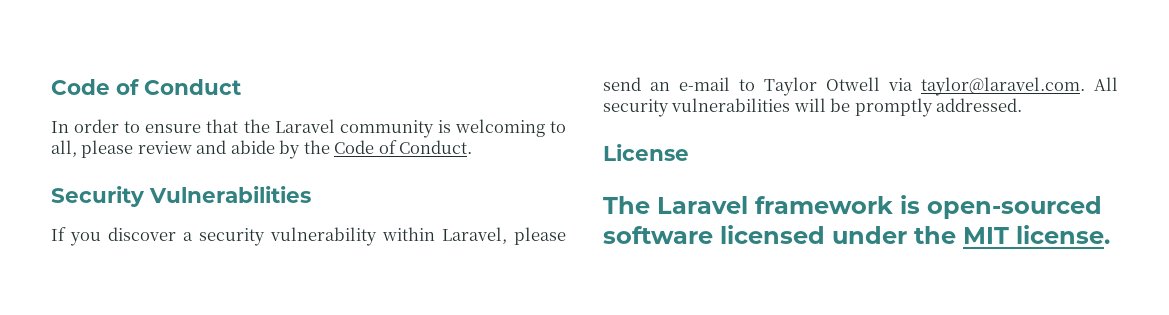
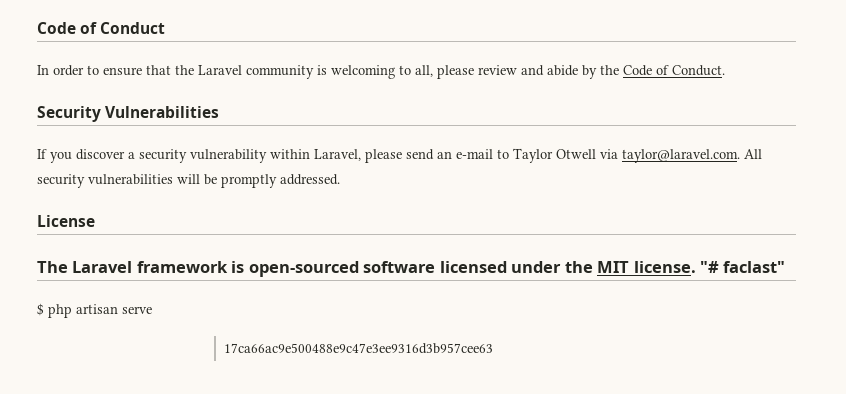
+ "# faclast"
+ $ php artisan serve
+ 17ca66ac9e500488e9c47e3ee9316d3b957cee63

